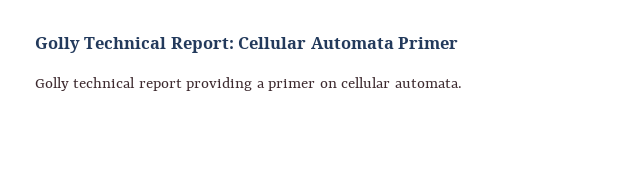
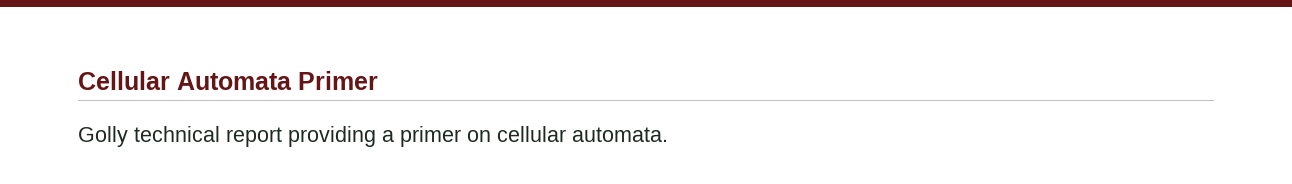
- Golly Technical Report: Cellular Automata Primer
+ Cellular Automata Primer

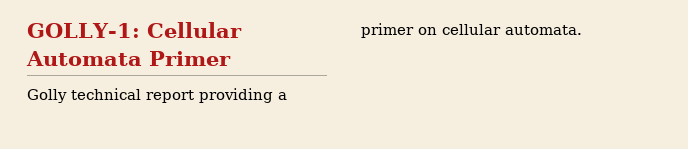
- Cellular Automata Primer
+ GOLLY-1: Cellular Automata Primer

